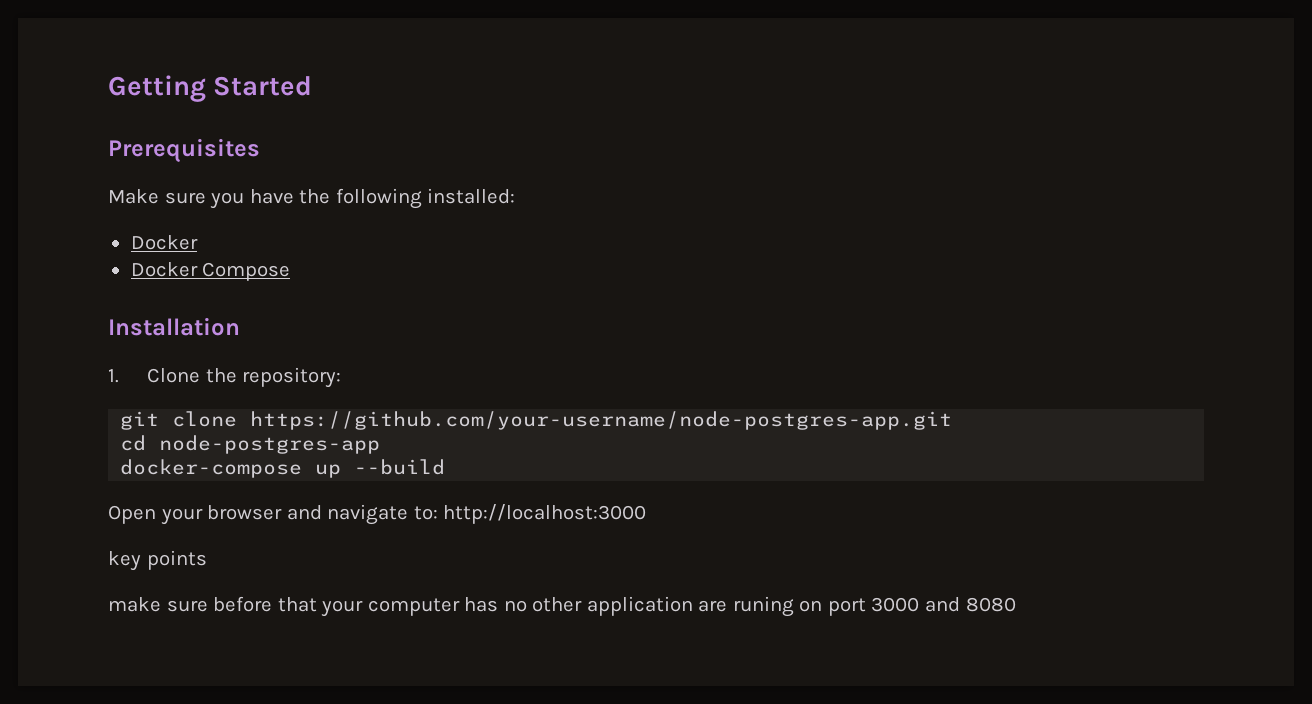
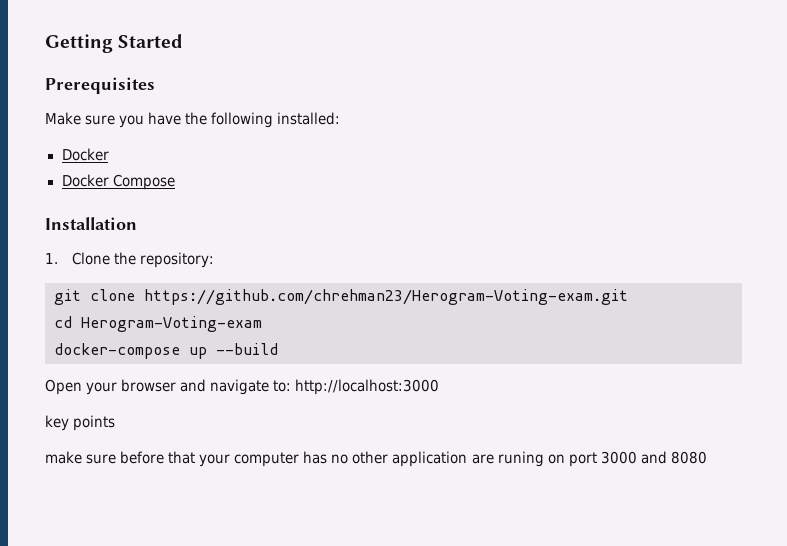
- git clone https://github.com/your-username/node-postgres-app.git
+ git clone https://github.com/chrehman23/Herogram-Voting-exam.git
- cd node-postgres-app
+ cd Herogram-Voting-exam

